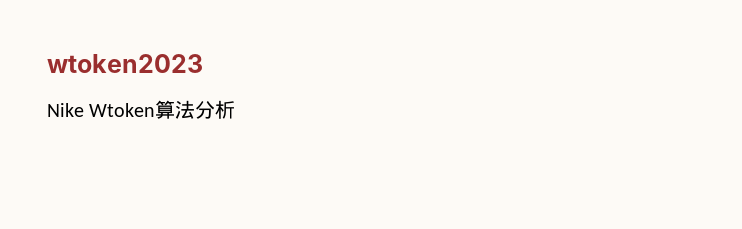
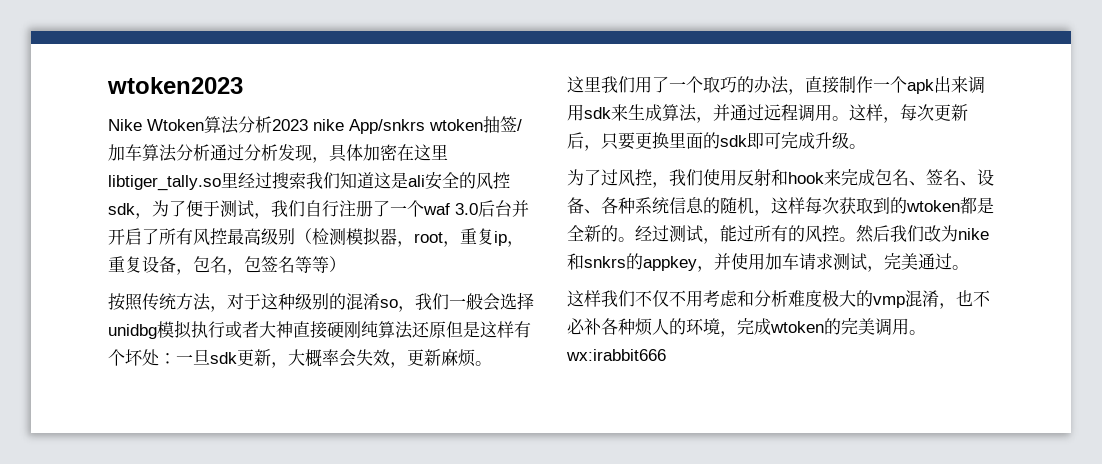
- Nike Wtoken算法分析
+ Nike Wtoken算法分析2023 nike App/snkrs wtoken抽签/加车算法分析通过分析发现，具体加密在这里libtiger_tally.so里经过搜索我们知道这是ali安全的风控sdk，为了便于测试，我们自行注册了一个waf 3.0后台并开启了所有风控最高级别（检测模拟器，root，重复ip，重复设备，包名，包签名等等）
+ 按照传统方法，对于这种级别的混淆so，我们一般会选择unidbg模拟执行或者大神直接硬刚纯算法还原但是这样有个坏处：一旦sdk更新，大概率会失效，更新麻烦。
+ 这里我们用了一个取巧的办法，直接制作一个apk出来调用sdk来生成算法，并通过远程调用。这样，每次更新后，只要更换里面的sdk即可完成升级。
+ 为了过风控，我们使用反射和hook来完成包名、签名、设备、各种系统信息的随机，这样每次获取到的wtoken都是全新的。经过测试，能过所有的风控。然后我们改为nike和snkrs的appkey，并使用加车请求测试，完美通过。
+ 这样我们不仅不用考虑和分析难度极大的vmp混淆，也不必补各种烦人的环境，完成wtoken的完美调用。wx:irabbit666

